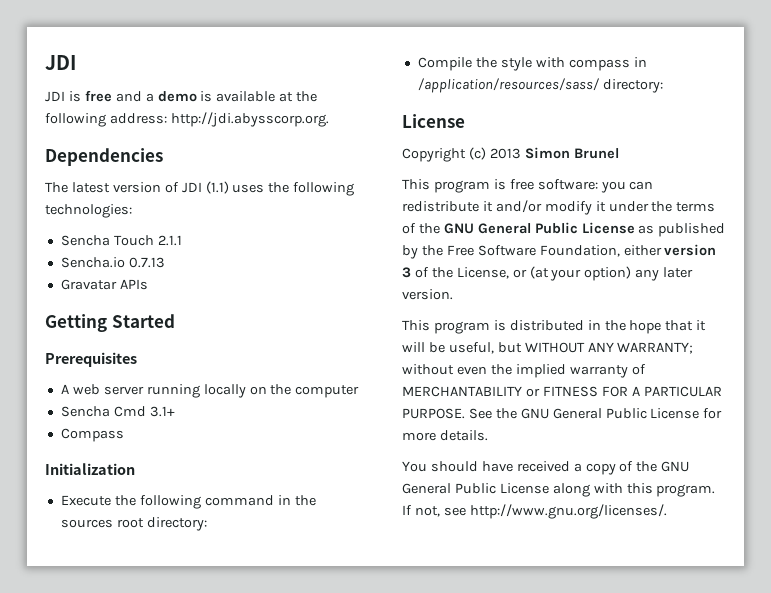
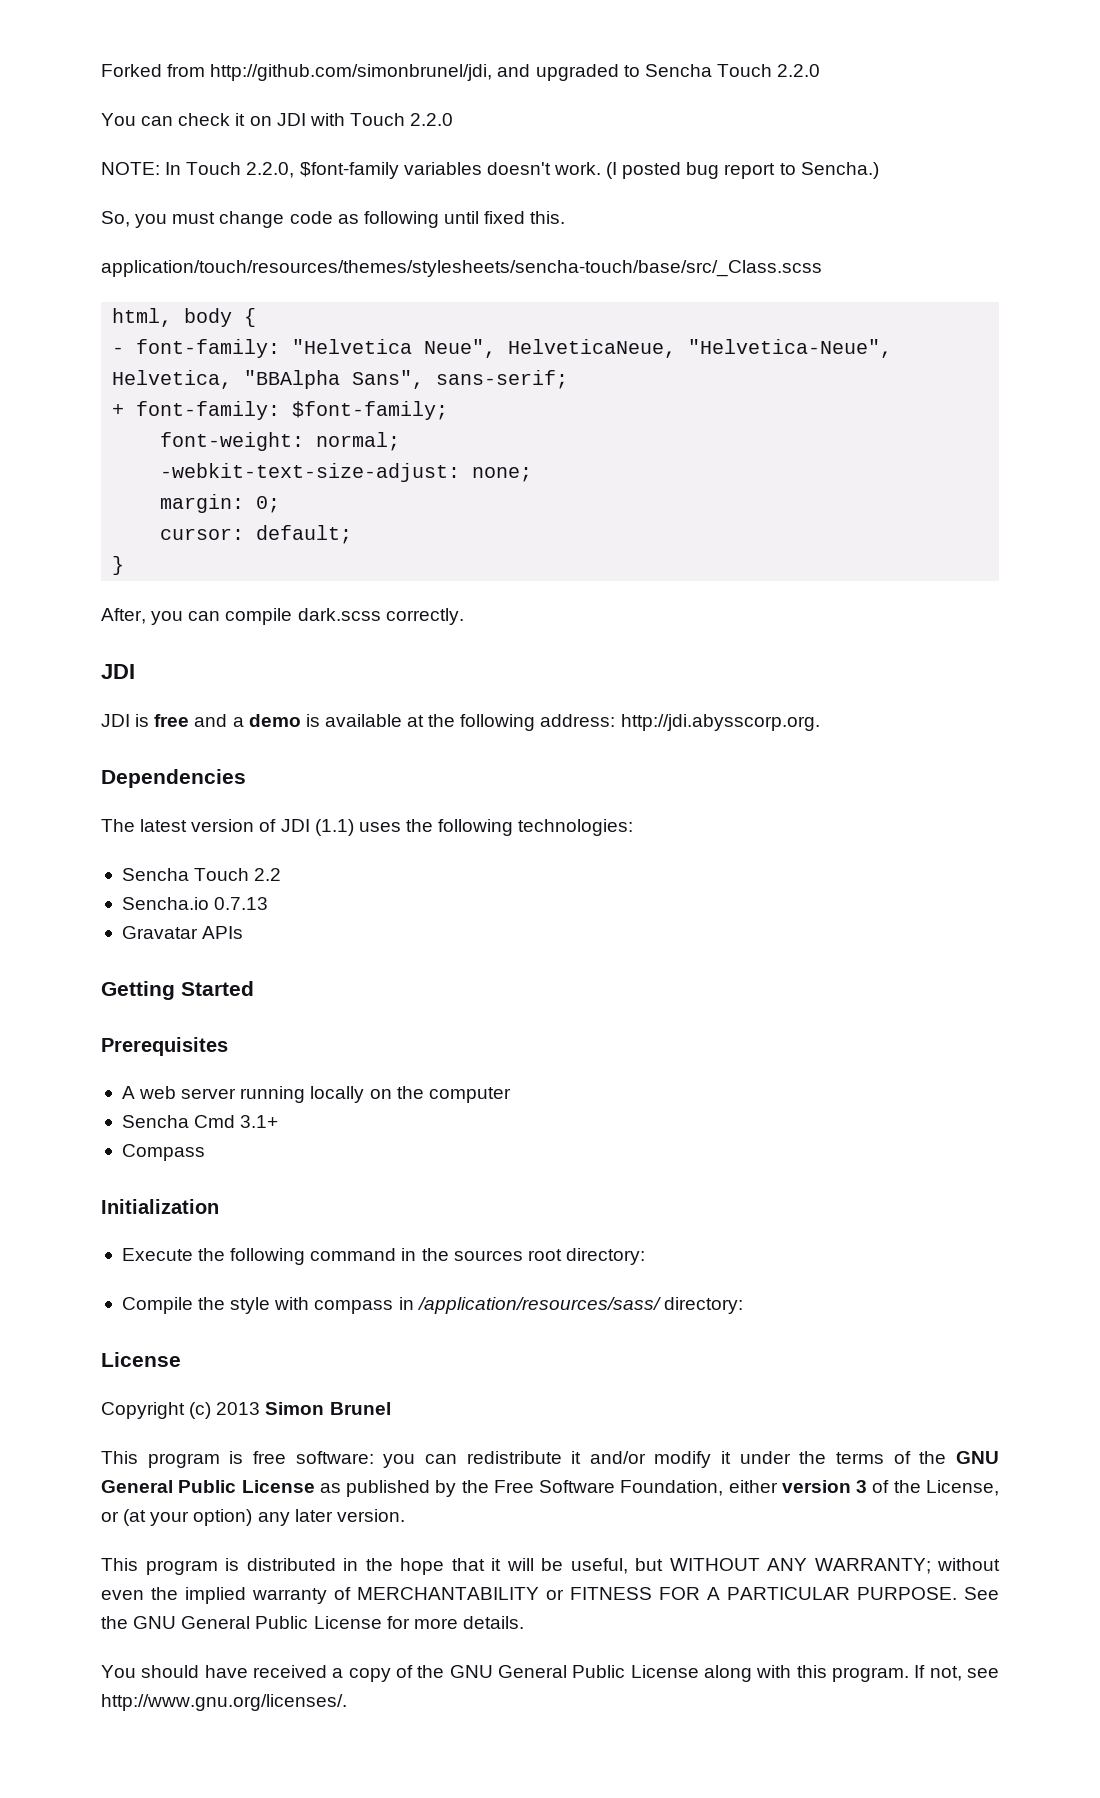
+ Forked from http://github.com/simonbrunel/jdi, and upgraded to Sencha Touch 2.2.0
+ You can check it on JDI with Touch 2.2.0
+ NOTE: In Touch 2.2.0, $font-family variables doesn't work. (I posted bug report to Sencha.)
+ So, you must change code as following until fixed this.
+ application/touch/resources/themes/stylesheets/sencha-touch/base/src/_Class.scss
+ html, body {
+ - font-family: "Helvetica Neue", HelveticaNeue, "Helvetica-Neue", Helvetica, "BBAlpha Sans", sans-serif;
+ + font-family: $font-family;
+ font-weight: normal;
+ -webkit-text-size-adjust: none;
+ margin: 0;
+ cursor: default;
+ }
+ After, you can compile dark.scss correctly.
- Sencha Touch 2.1.1
+ Sencha Touch 2.2

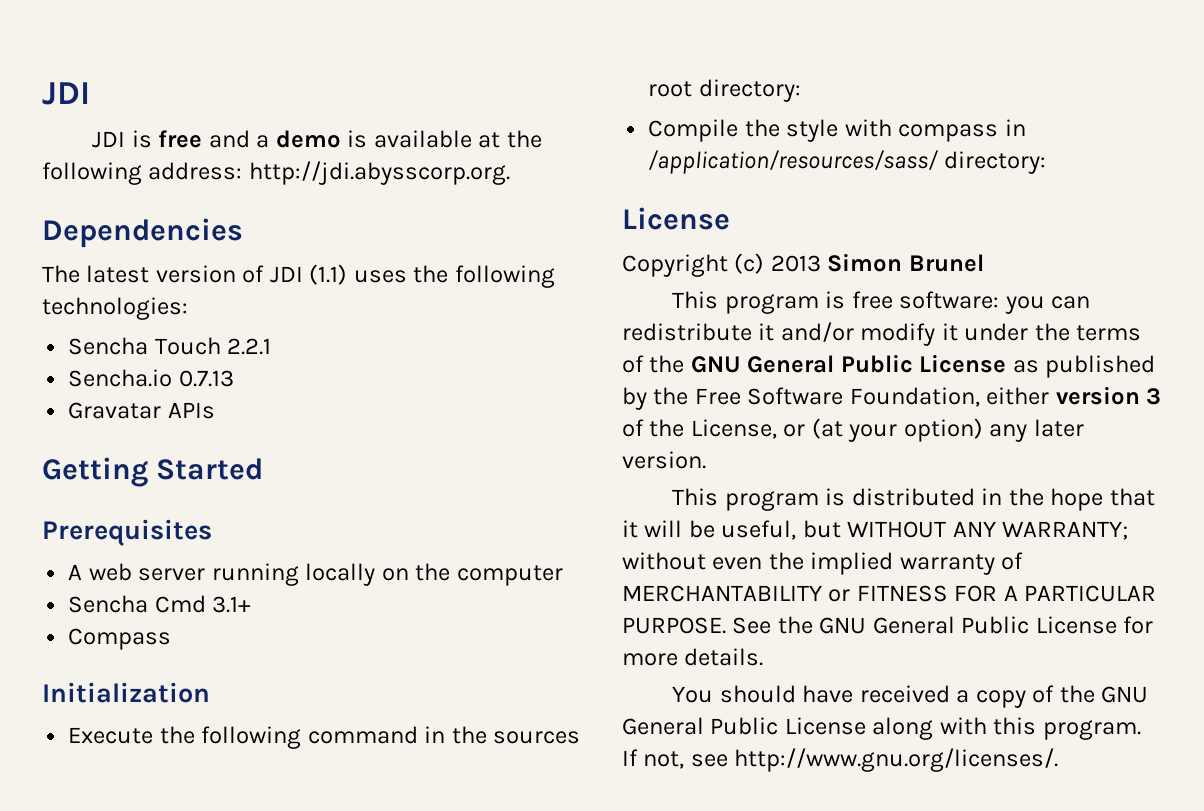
- Forked from http://github.com/simonbrunel/jdi, and upgraded to Sencha Touch 2.2.0
- You can check it on JDI with Touch 2.2.0
- NOTE: In Touch 2.2.0, $font-family variables doesn't work. (I posted bug report to Sencha.)
- So, you must change code as following until fixed this.
- application/touch/resources/themes/stylesheets/sencha-touch/base/src/_Class.scss
- html, body {
- - font-family: "Helvetica Neue", HelveticaNeue, "Helvetica-Neue", Helvetica, "BBAlpha Sans", sans-serif;
- + font-family: $font-family;
- font-weight: normal;
- -webkit-text-size-adjust: none;
- margin: 0;
- cursor: default;
- }
- After, you can compile dark.scss correctly.
- Sencha Touch 2.2
+ Sencha Touch 2.2.1

